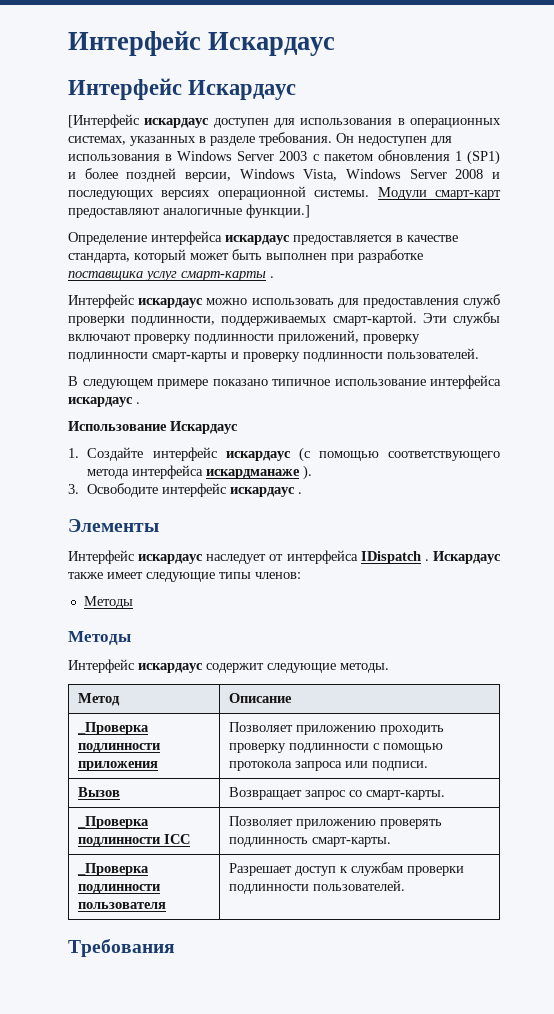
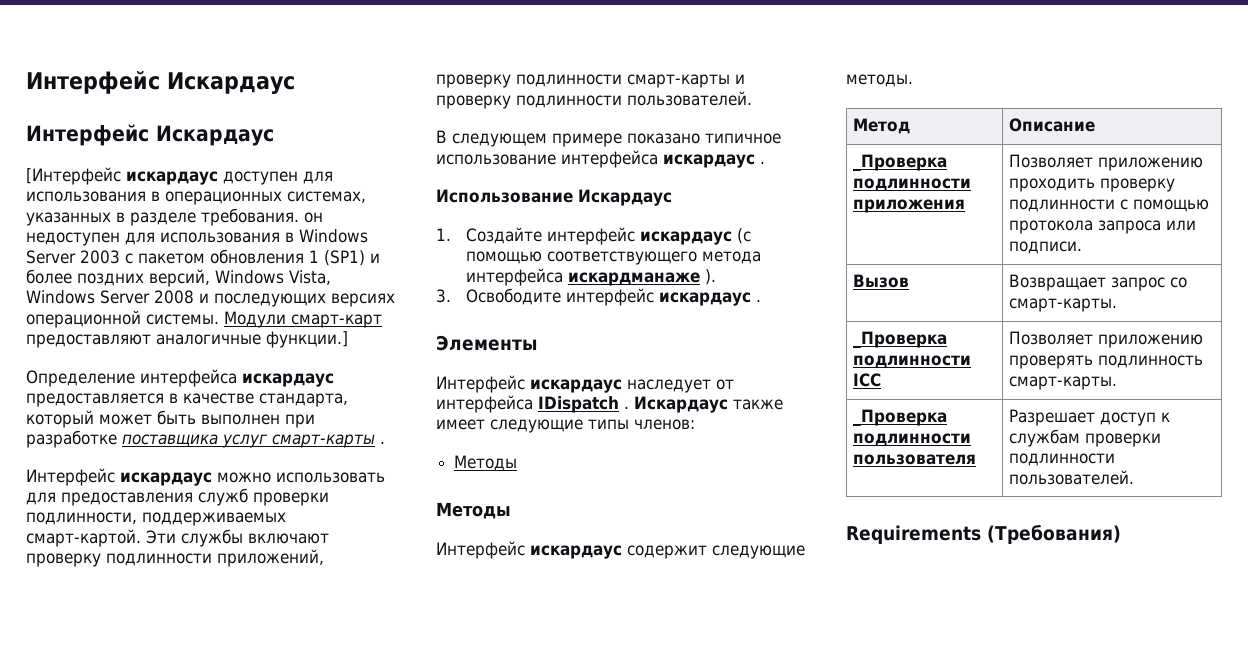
- [Интерфейс искардаус доступен для использования в операционных системах, указанных в разделе требования. Он недоступен для использования в Windows Server 2003 с пакетом обновления 1 (SP1) и более поздней версии, Windows Vista, Windows Server 2008 и последующих версиях операционной системы.
+ [Интерфейс искардаус доступен для использования в операционных системах, указанных в разделе требования. он недоступен для использования в Windows Server 2003 с пакетом обновления 1 (SP1) и более поздних версий, Windows Vista, Windows Server 2008 и последующих версиях операционной системы.
- Требования
+ Requirements (Требования)

